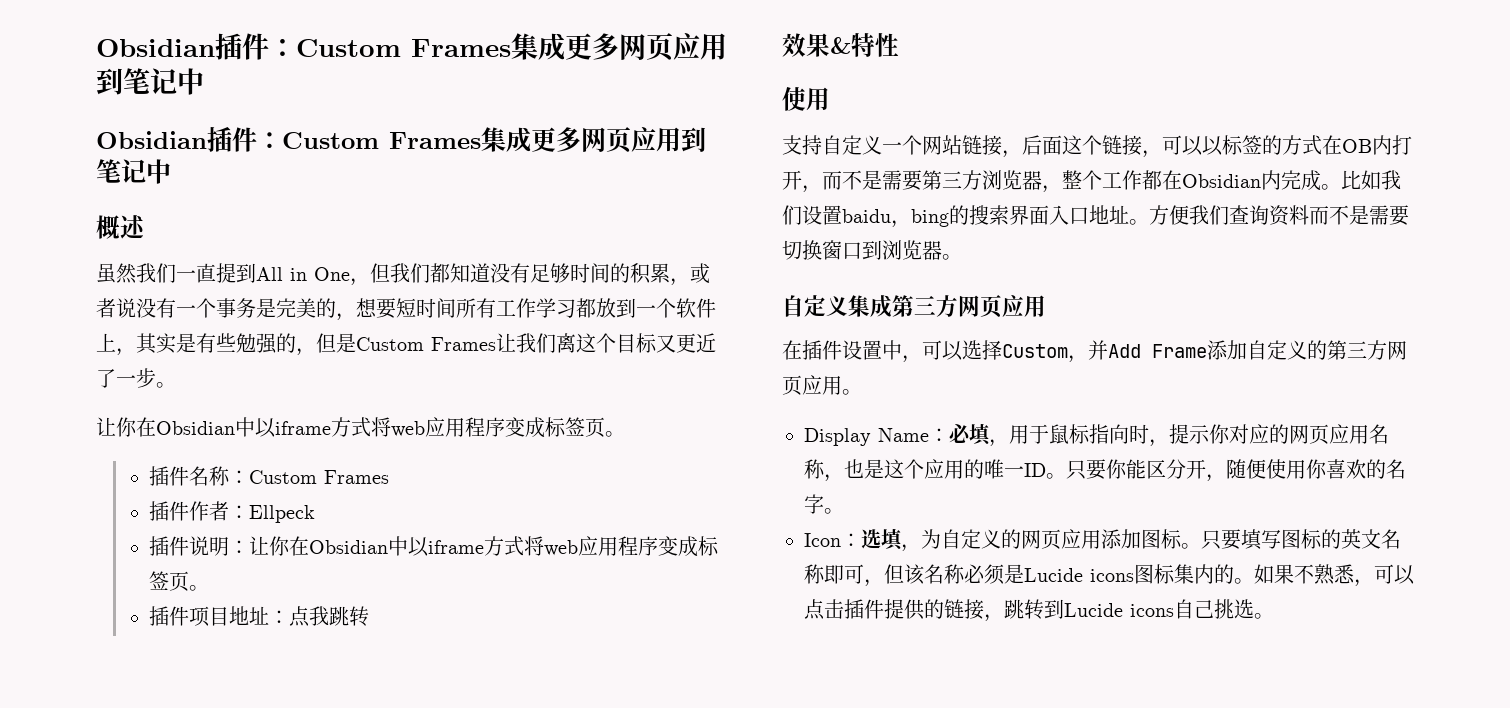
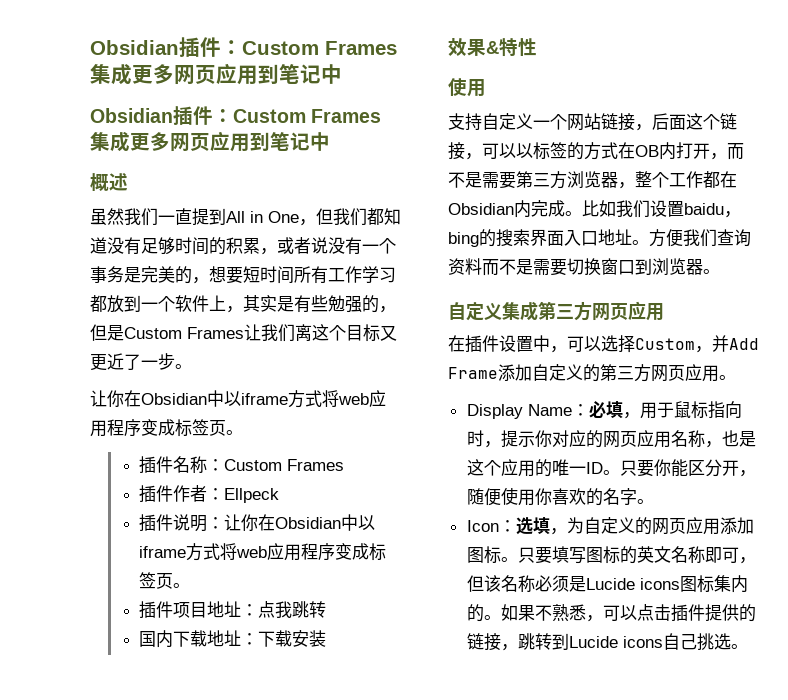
+ 国内下载地址：下载安装

